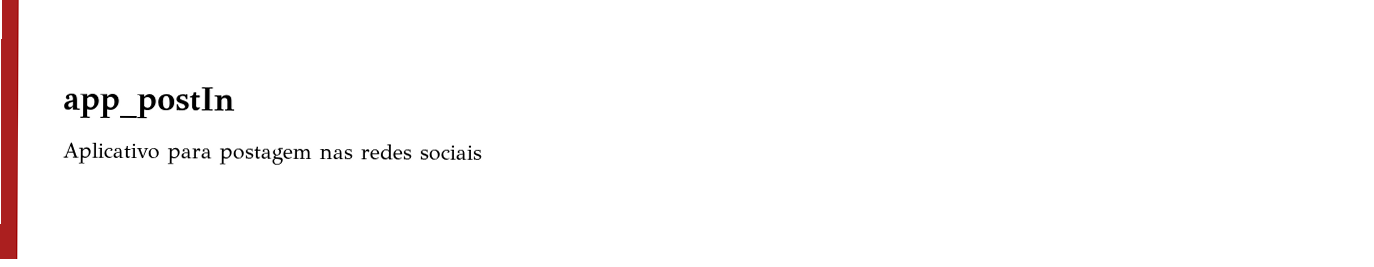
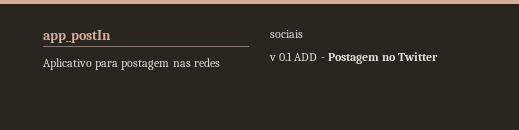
+ v 0.1 ADD - Postagem no Twitter

